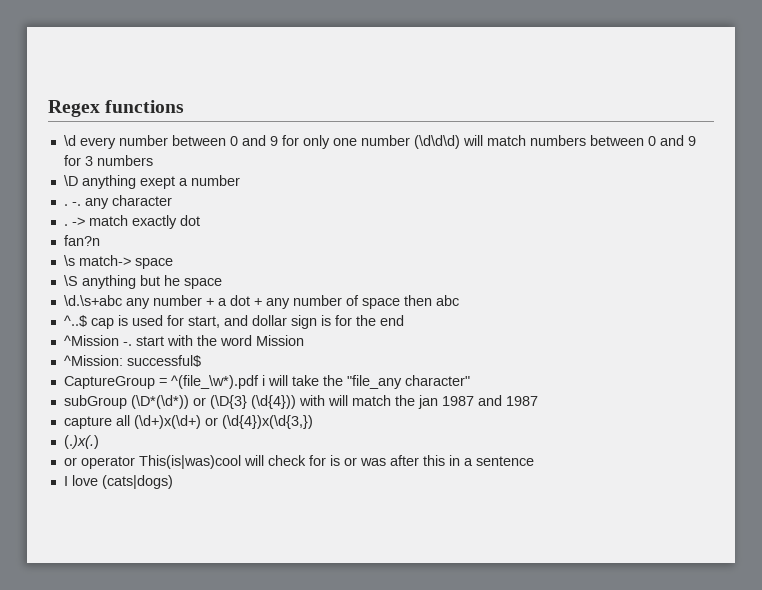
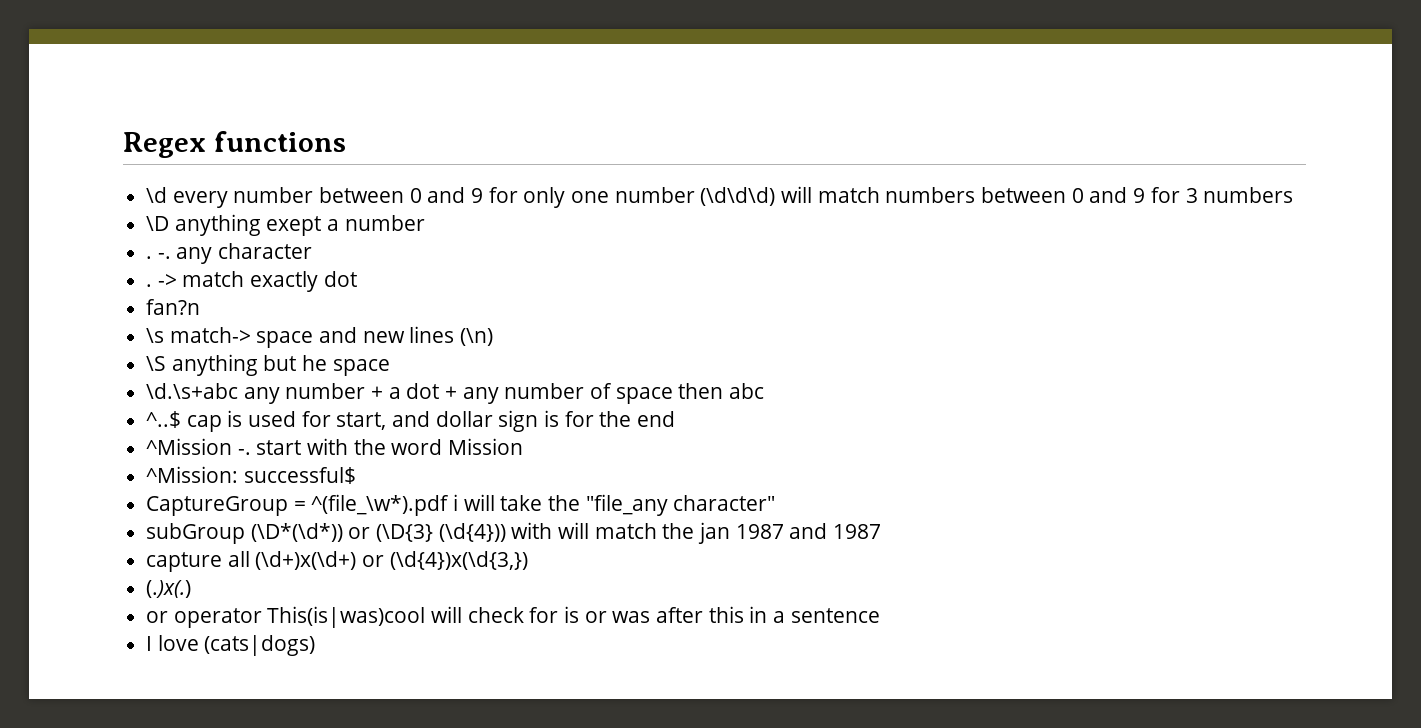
- \s match-> space
+ \s match-> space and new lines (\n)

